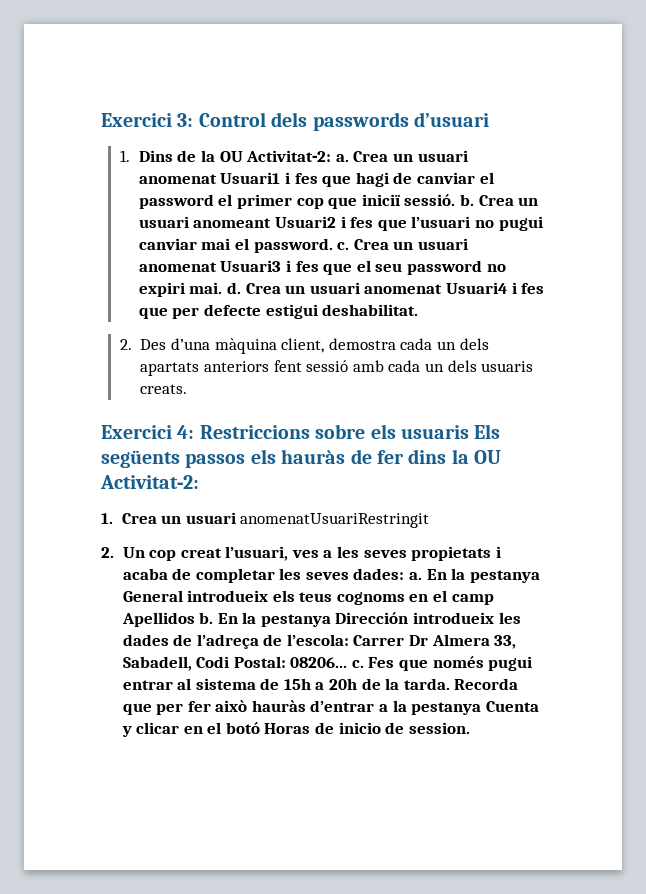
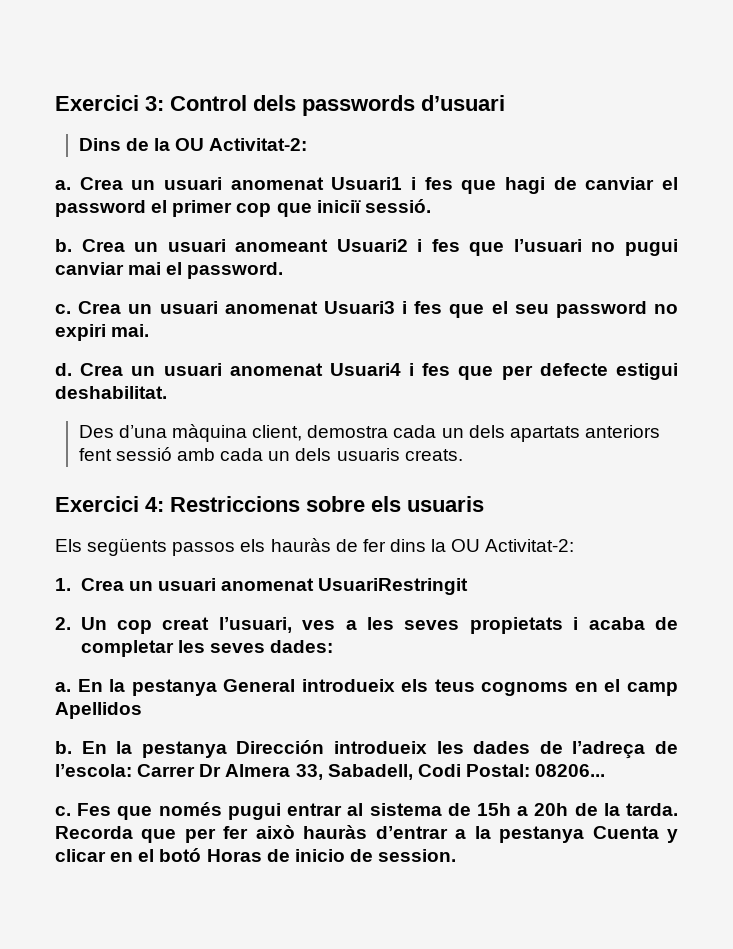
- 1. Dins de la OU Activitat‐2: a.
+ Dins de la OU Activitat‐2:
+ a.
- Crea un usuari anomenat Usuari1 i fes que hagi de canviar el password el primer cop que iniciï sessió. b.
+ Crea un usuari anomenat Usuari1 i fes que hagi de canviar el password el primer cop que iniciï sessió.
+ b.
- Crea un usuari anomeant Usuari2 i fes que l’usuari no pugui canviar mai el password. c.
+ Crea un usuari anomeant Usuari2 i fes que l’usuari no pugui canviar mai el password.
+ c.
- Crea un usuari anomenat Usuari3 i fes que el seu password no expiri mai. d.
+ Crea un usuari anomenat Usuari3 i fes que el seu password no expiri mai.
+ d.
- 2. Des d’una màquina client, demostra cada un dels apartats anteriors fent sessió amb cada un dels usuaris creats.
+ Des d’una màquina client, demostra cada un dels apartats anteriors fent sessió amb cada un dels usuaris creats.
- Exercici 4: Restriccions sobre els usuaris Els següents passos els hauràs de fer dins la OU Activitat‐2:
+ Exercici 4: Restriccions sobre els usuaris
+ Els següents passos els hauràs de fer dins la OU Activitat‐2:
- 1. Crea un usuari anomenatUsuariRestringit
+ 1. Crea un usuari anomenat UsuariRestringit
- 2. Un cop creat l’usuari, ves a les seves propietats i acaba de completar les seves dades: a.
+ 2. Un cop creat l’usuari, ves a les seves propietats i acaba de completar les seves dades:
+ a.
- En la pestanya General introdueix els teus cognoms en el camp Apellidos b.
+ En la pestanya General introdueix els teus cognoms en el camp Apellidos
+ b.
- En la pestanya Dirección introdueix les dades de l’adreça de l’escola: Carrer Dr Almera 33, Sabadell, Codi Postal: 08206... c.
+ En la pestanya Dirección introdueix les dades de l’adreça de l’escola: Carrer Dr Almera 33, Sabadell, Codi Postal: 08206...
+ c.

